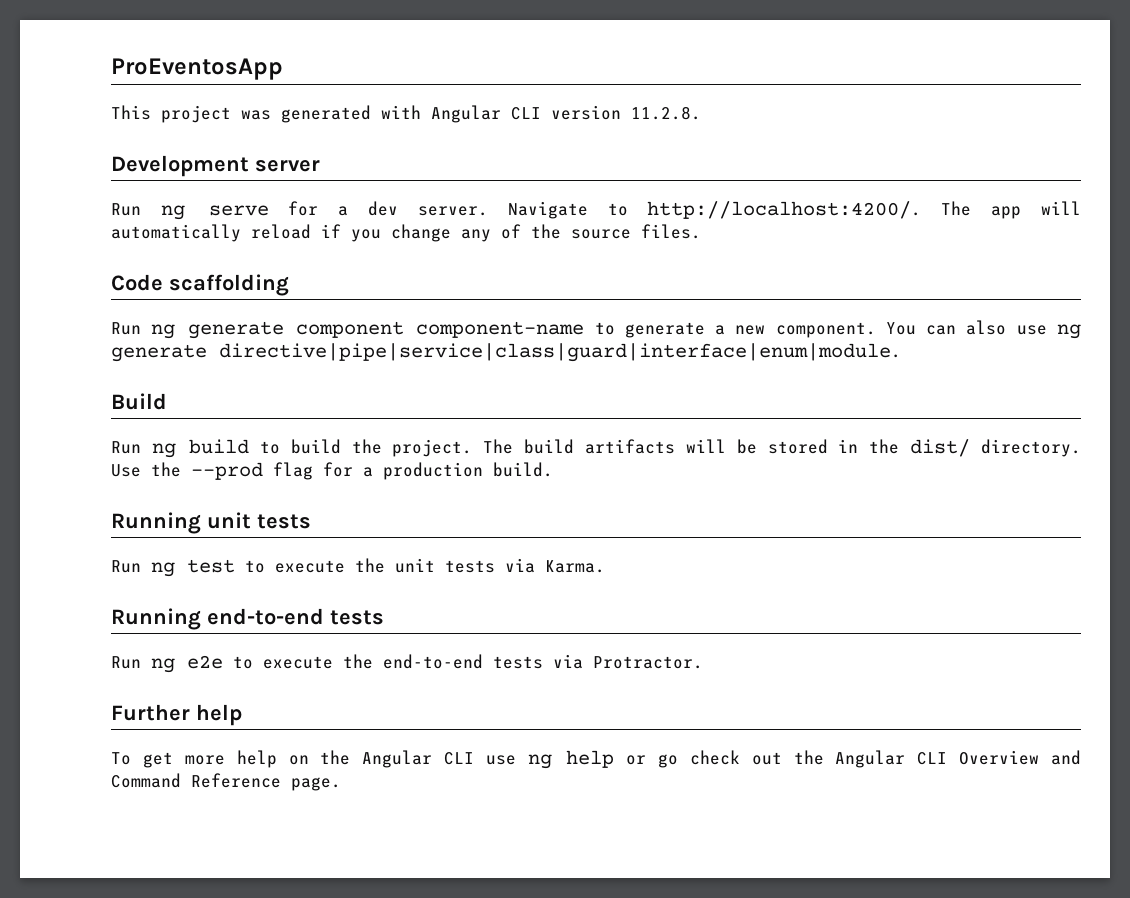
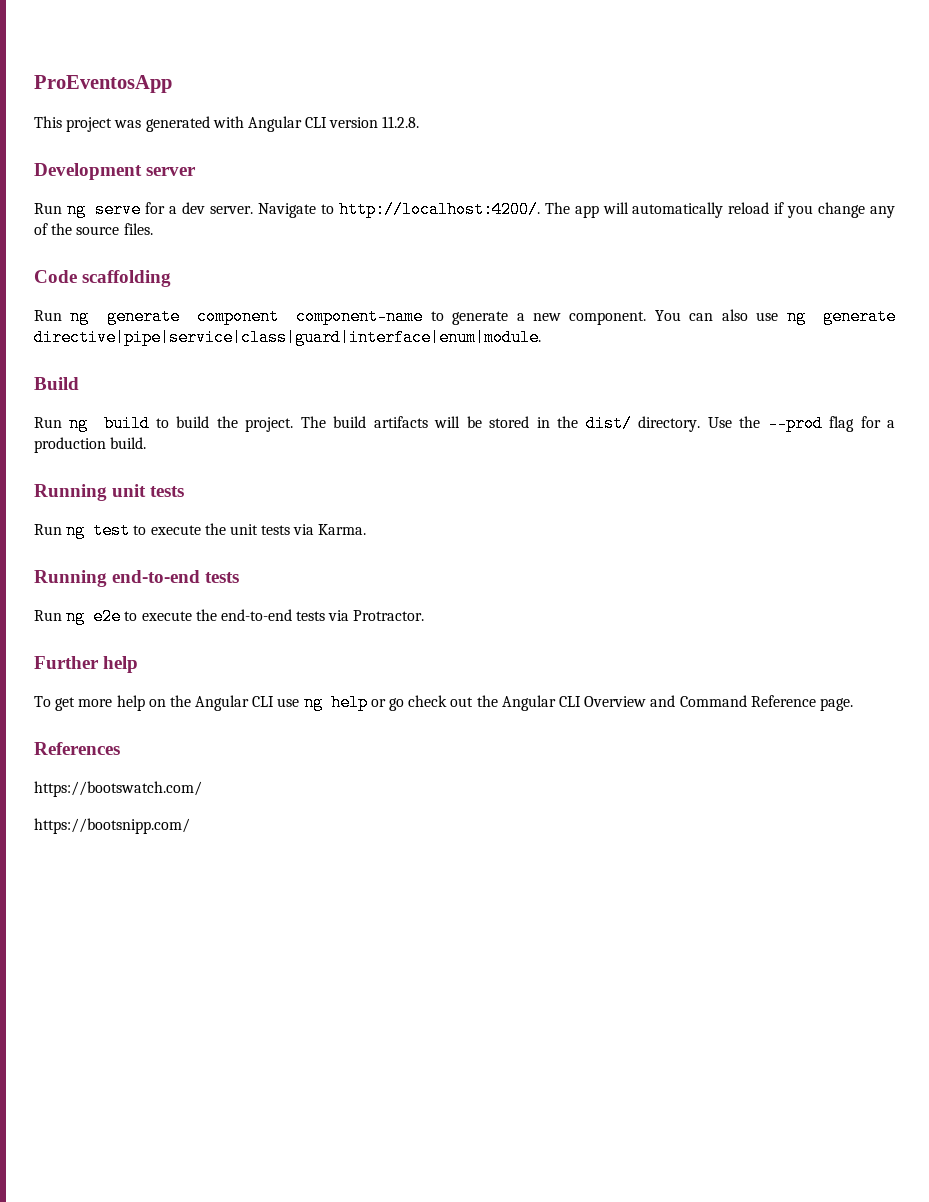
+ References
+ https://bootswatch.com/
+ https://bootsnipp.com/

